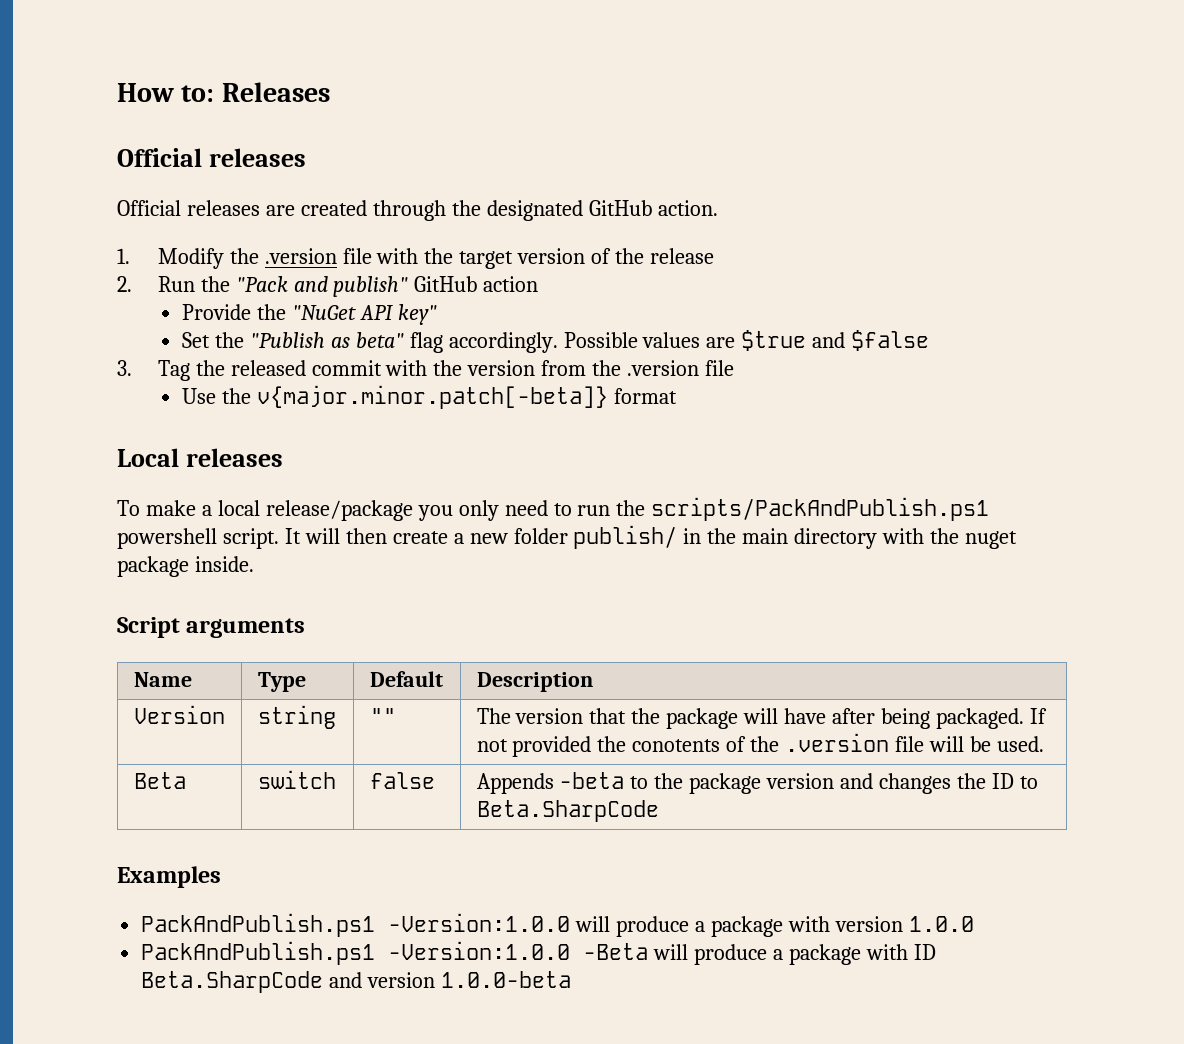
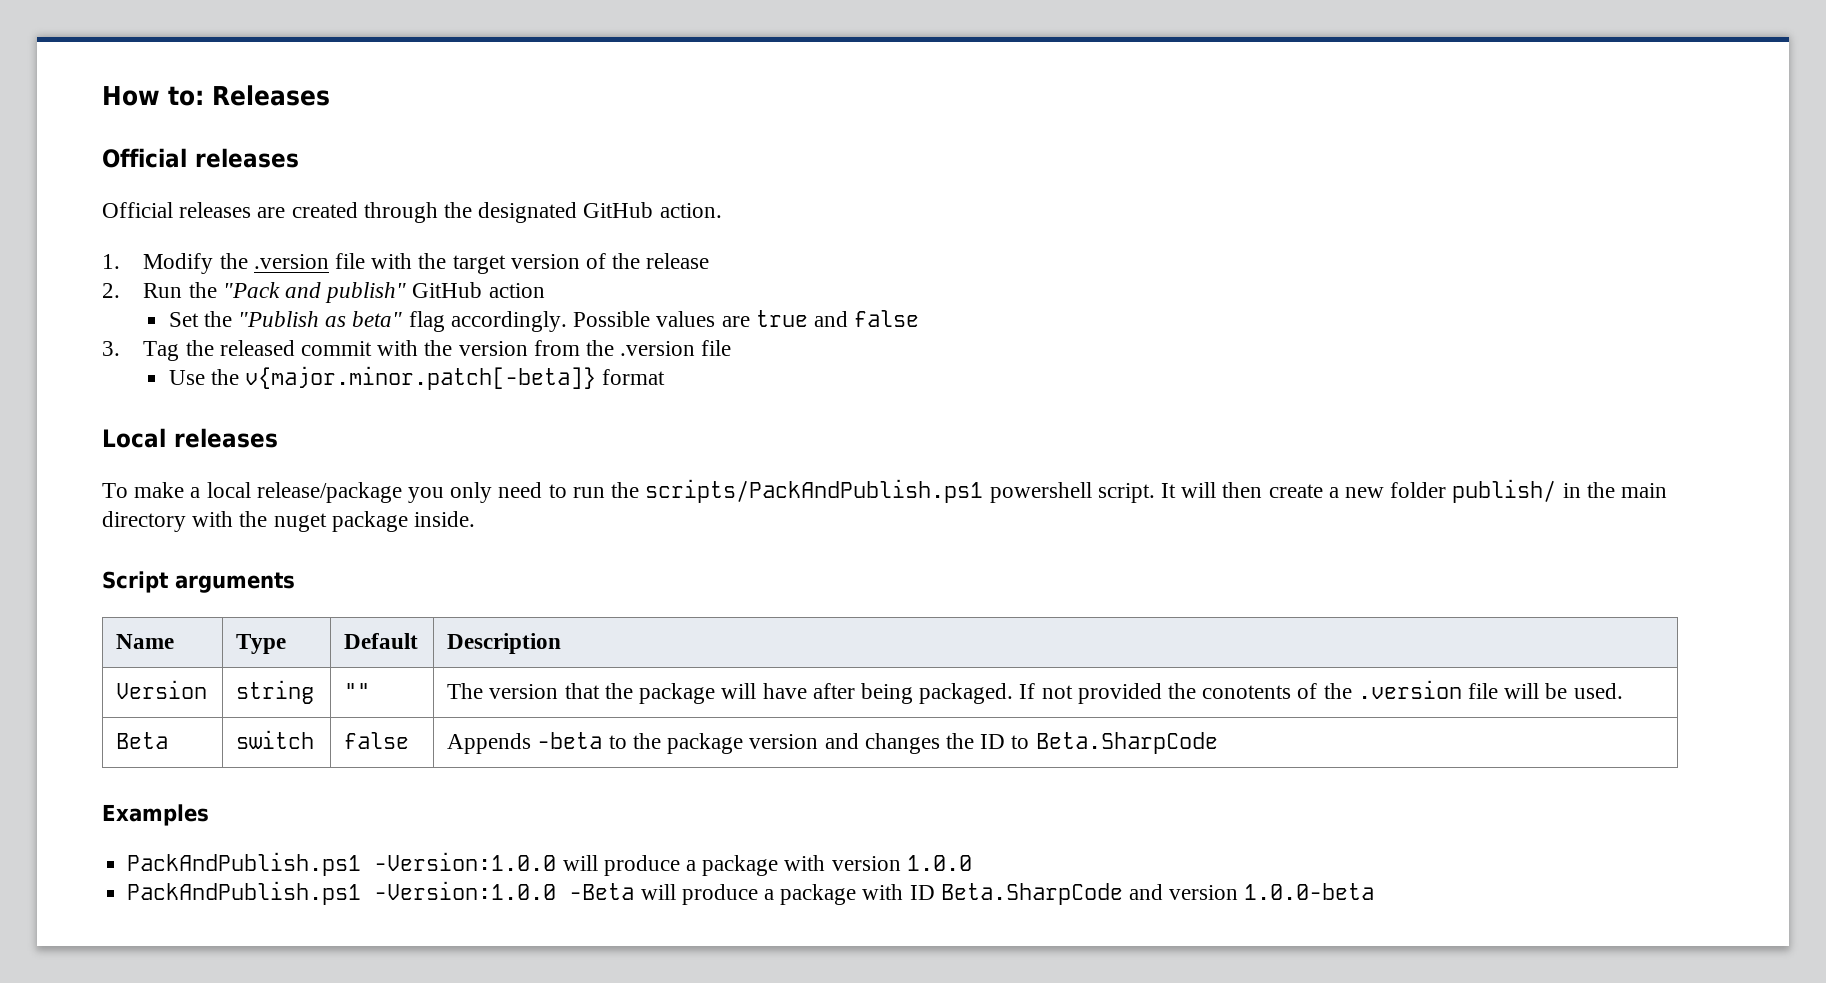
- Provide the "NuGet API key"
- Possible values are $true and $false
+ Possible values are true and false

